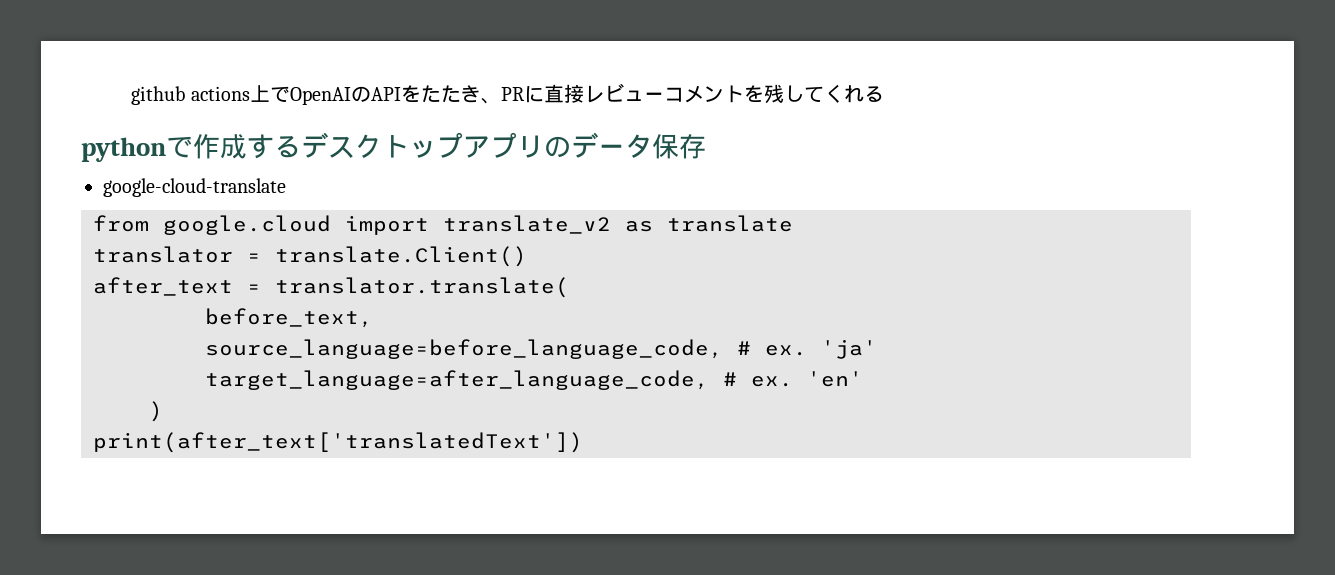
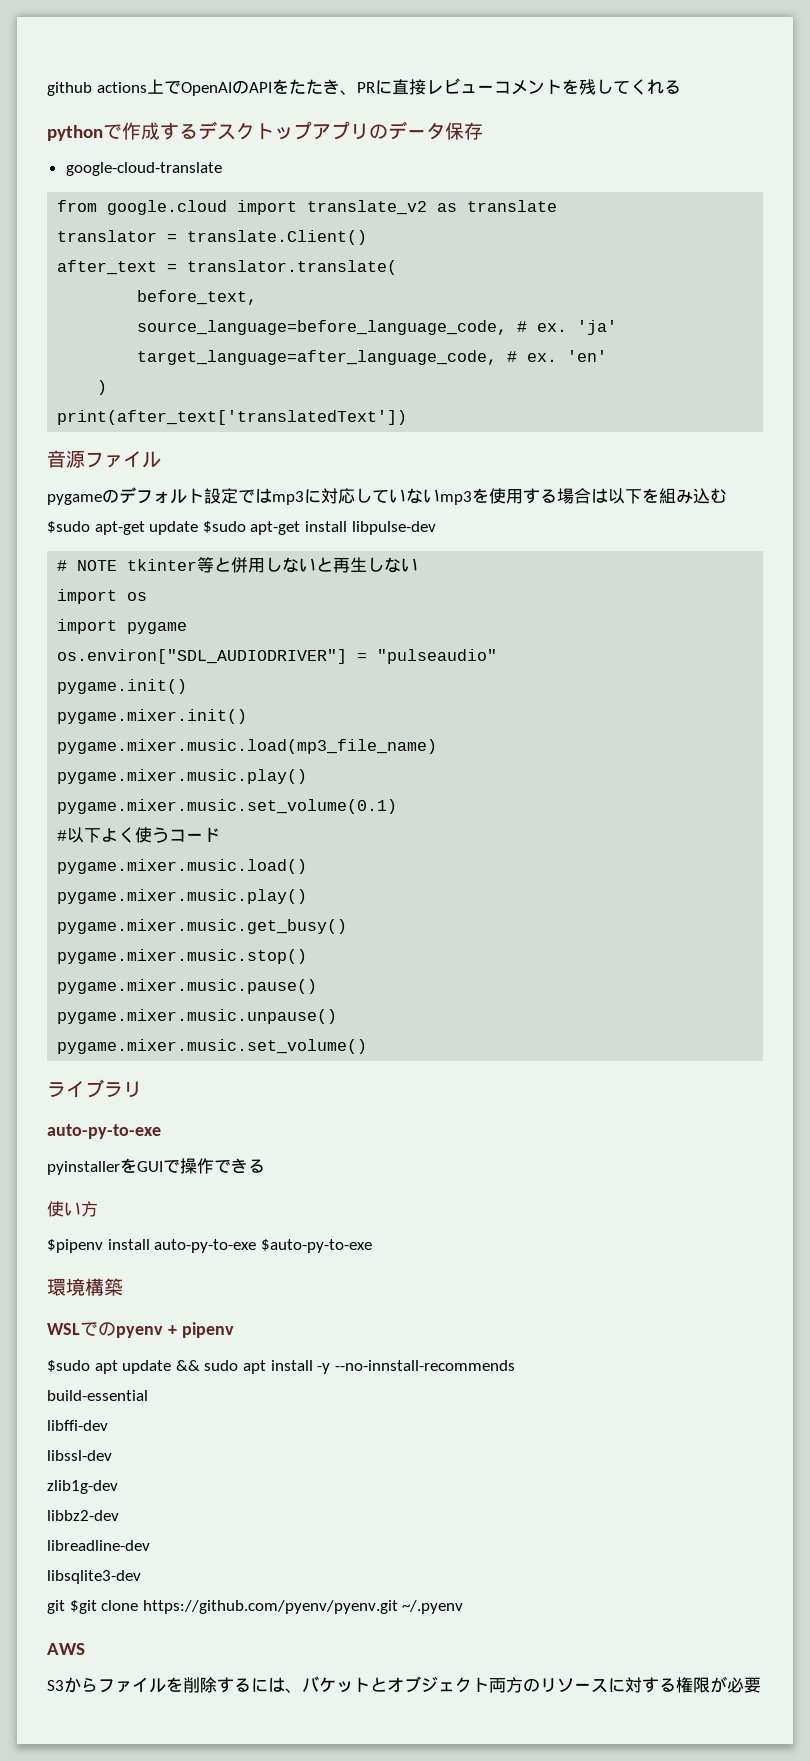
+ 音源ファイル
+ pygameのデフォルト設定ではmp3に対応していないmp3を使用する場合は以下を組み込む$sudo apt-get update $sudo apt-get install libpulse-dev
+ # NOTE tkinter等と併用しないと再生しない
+ import os
+ import pygame
+ os.environ["SDL_AUDIODRIVER"] = "pulseaudio"
+ pygame.init()
+ pygame.mixer.init()
+ pygame.mixer.music.load(mp3_file_name)
+ pygame.mixer.music.play()
+ pygame.mixer.music.set_volume(0.1)
+ #以下よく使うコード
+ pygame.mixer.music.load()
+ pygame.mixer.music.play()
+ pygame.mixer.music.get_busy()
+ pygame.mixer.music.stop()
+ pygame.mixer.music.pause()
+ pygame.mixer.music.unpause()
+ pygame.mixer.music.set_volume()
+ ライブラリ
+ auto-py-to-exe
+ pyinstallerをGUIで操作できる
+ 使い方
+ $pipenv install auto-py-to-exe $auto-py-to-exe
+ 環境構築
+ WSLでのpyenv + pipenv
+ $sudo apt update && sudo apt install -y --no-innstall-recommends
+ build-essential
+ libffi-dev
+ libssl-dev
+ zlib1g-dev
+ libbz2-dev
+ libreadline-dev
+ libsqlite3-dev
+ git $git clone https://github.com/pyenv/pyenv.git ~/.pyenv
+ AWS
+ S3からファイルを削除するには、バケットとオブジェクト両方のリソースに対する権限が必要

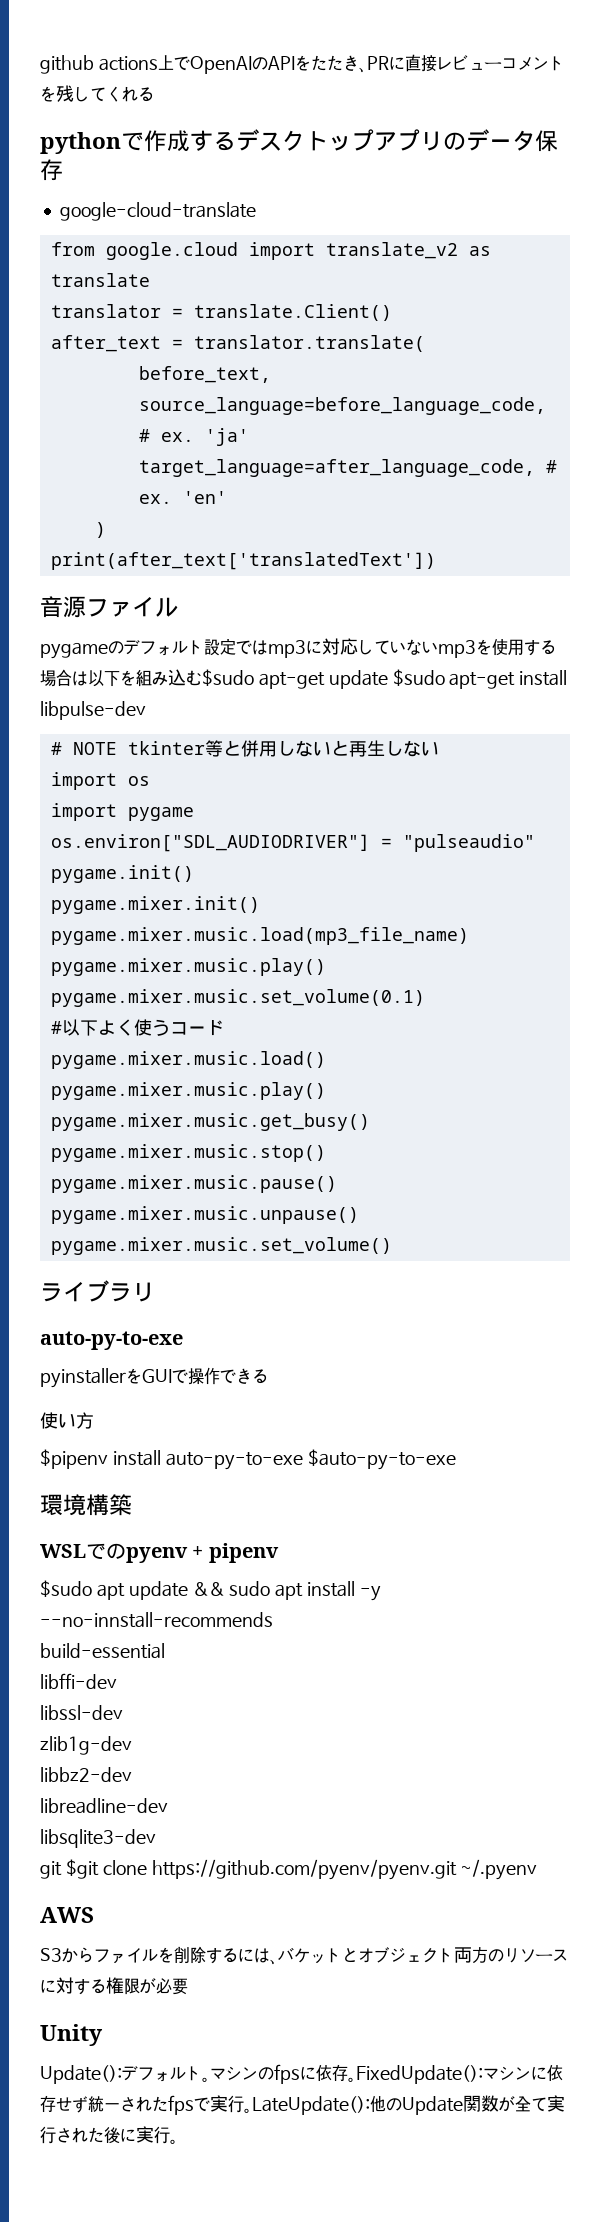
+ Unity
+ Update():デフォルト。マシンのfpsに依存。FixedUpdate():マシンに依存せず統一されたfpsで実行。LateUpdate():他のUpdate関数が全て実行された後に実行。

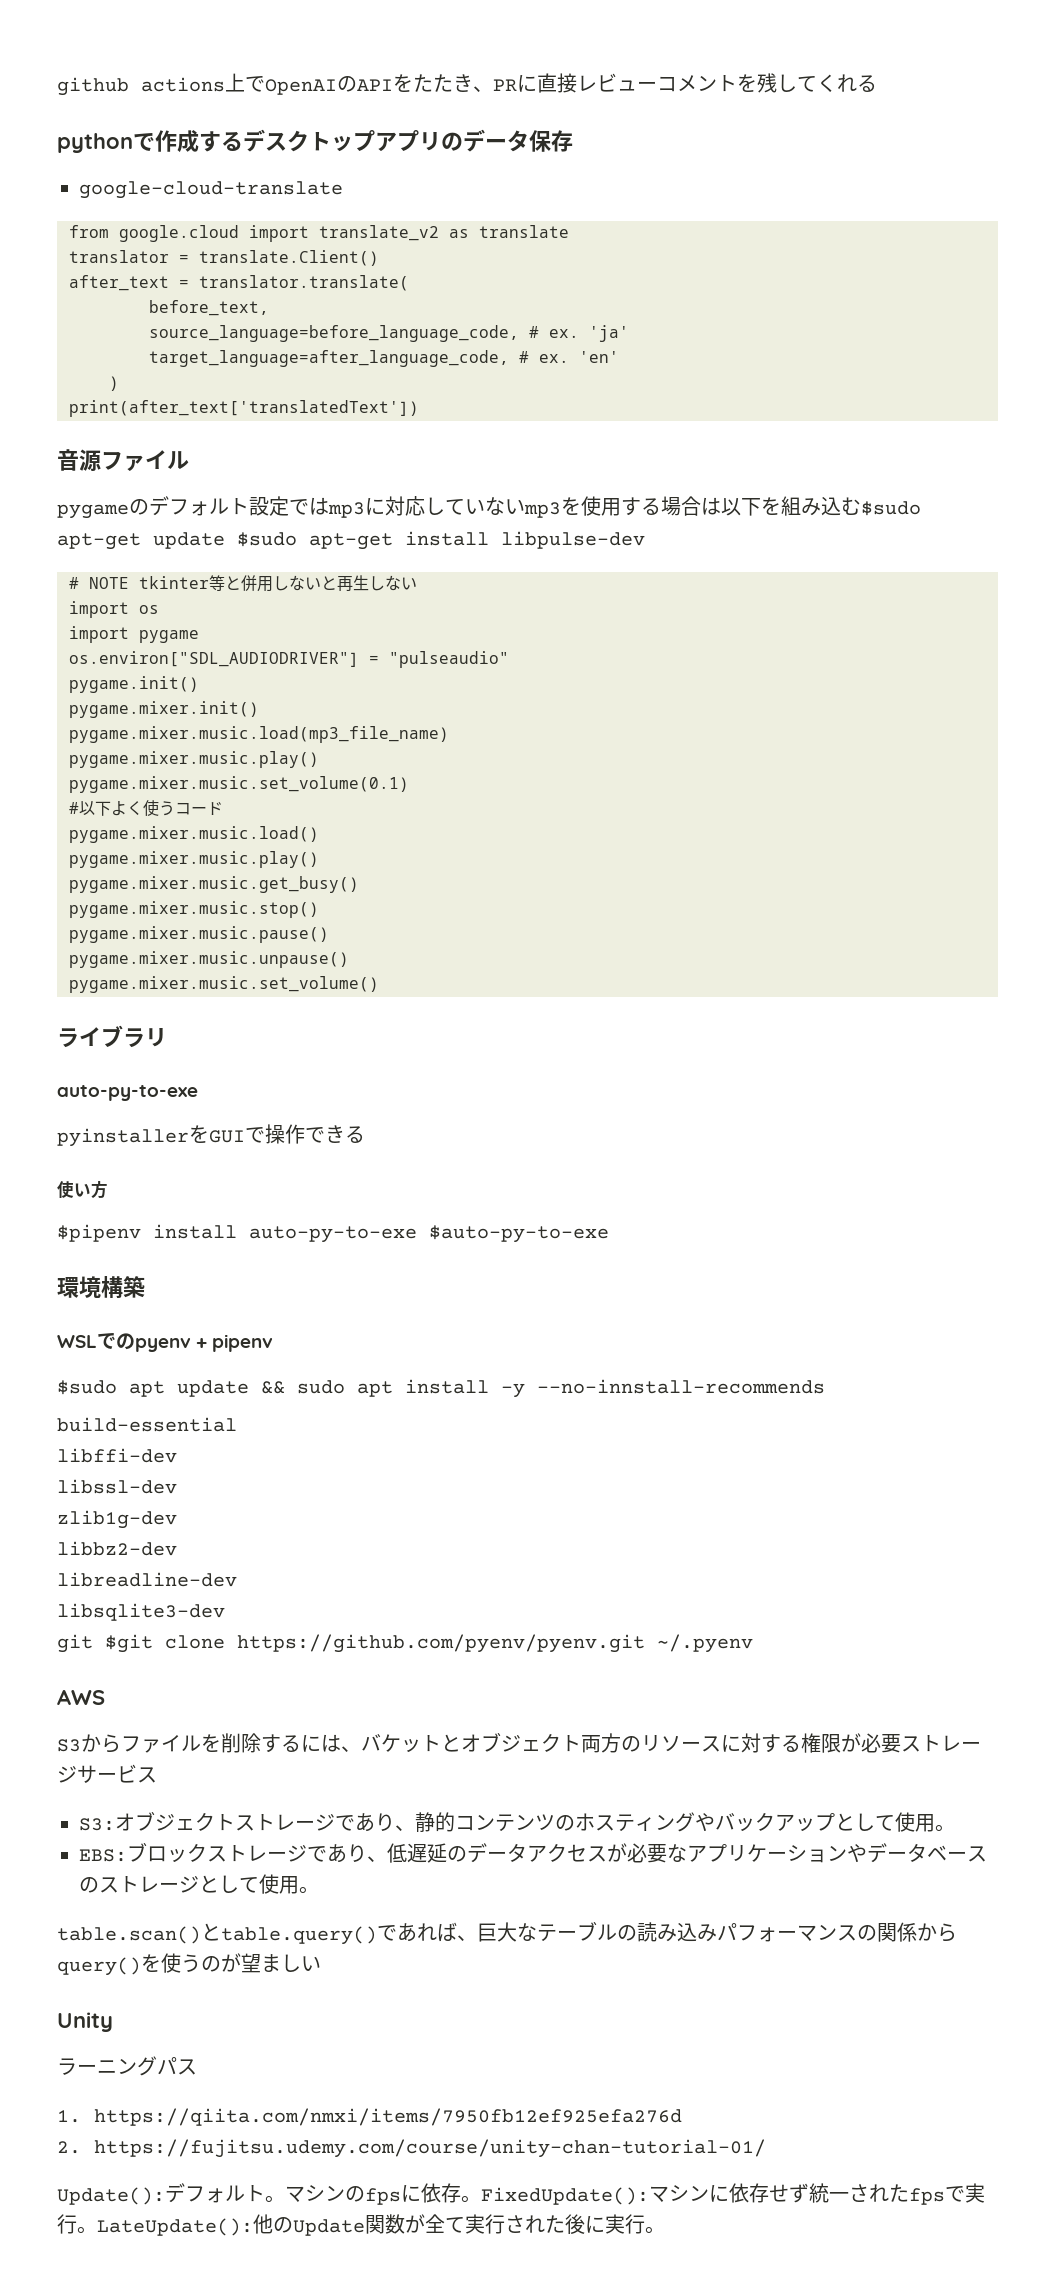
- S3からファイルを削除するには、バケットとオブジェクト両方のリソースに対する権限が必要
+ S3からファイルを削除するには、バケットとオブジェクト両方のリソースに対する権限が必要ストレージサービス
+ S3:オブジェクトストレージであり、静的コンテンツのホスティングやバックアップとして使用。
+ EBS:ブロックストレージであり、低遅延のデータアクセスが必要なアプリケーションやデータベースのストレージとして使用。
+ table.scan()とtable.query()であれば、巨大なテーブルの読み込みパフォーマンスの関係からquery()を使うのが望ましい
  Unity
+ ラーニングパス
+ 1. https://qiita.com/nmxi/items/7950fb12ef925efa276d
+ 2. https://fujitsu.udemy.com/course/unity-chan-tutorial-01/

